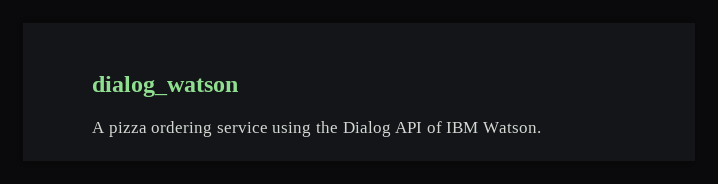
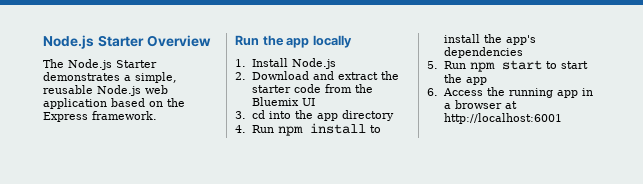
- dialog_watson
- A pizza ordering service using the Dialog API of IBM Watson.
+ Node.js Starter Overview
+ The Node.js Starter demonstrates a simple, reusable Node.js web application based on the Express framework.
+ Run the app locally
+ 1. Install Node.js
+ 2. Download and extract the starter code from the Bluemix UI
+ 3. cd into the app directory
+ 4. Run npm install to install the app's dependencies
+ 5. Run npm start to start the app
+ 6. Access the running app in a browser at http://localhost:6001

